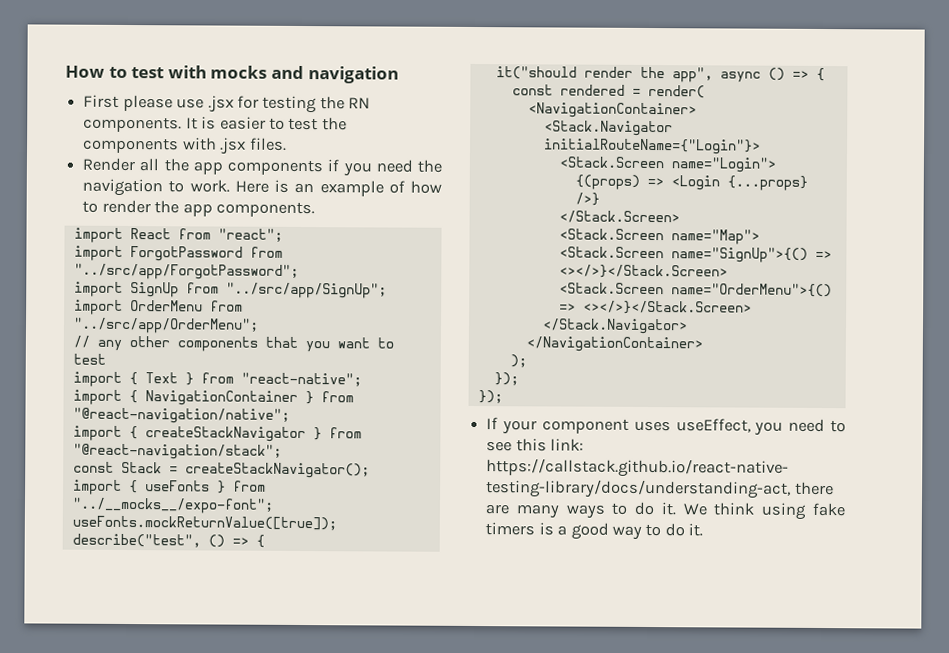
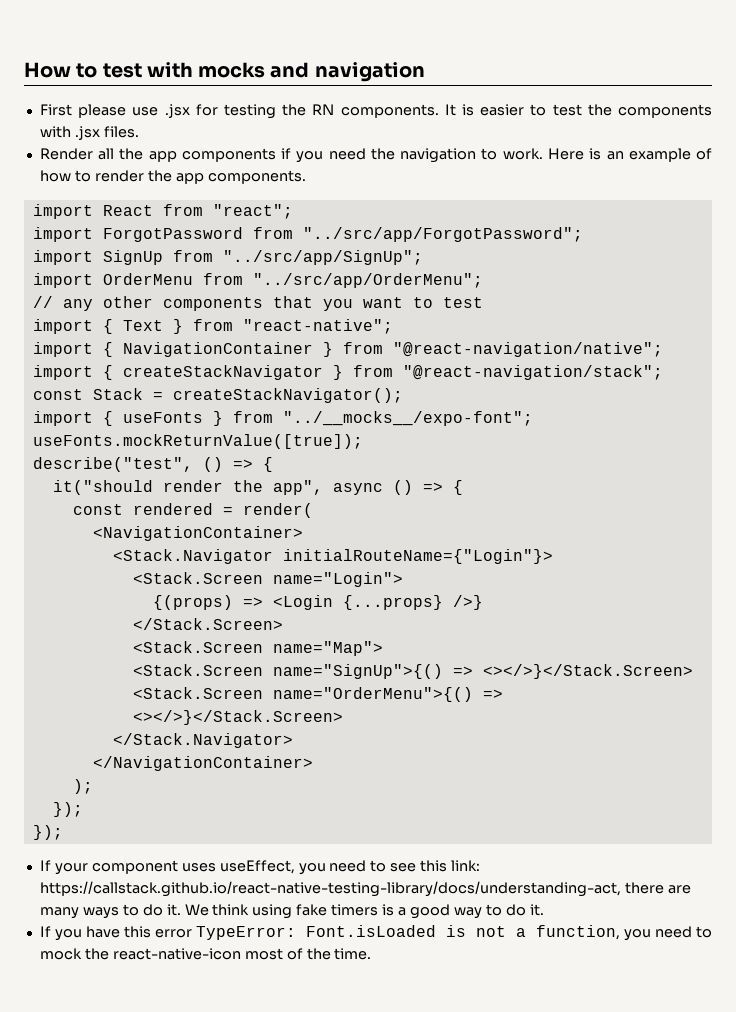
+ If you have this error TypeError: Font.isLoaded is not a function, you need to mock the react-native-icon most of the time.

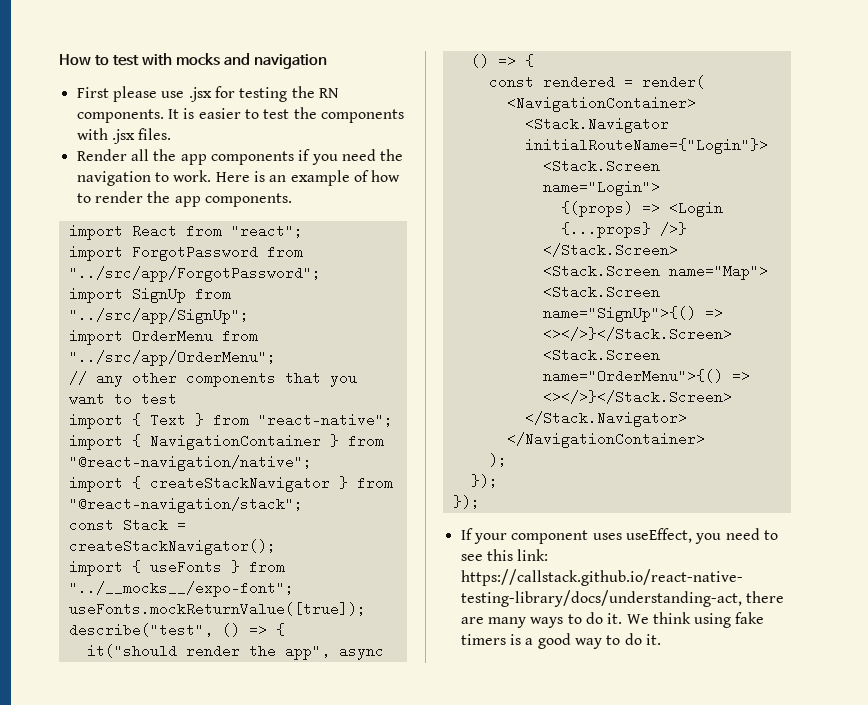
- If you have this error TypeError: Font.isLoaded is not a function, you need to mock the react-native-icon most of the time.

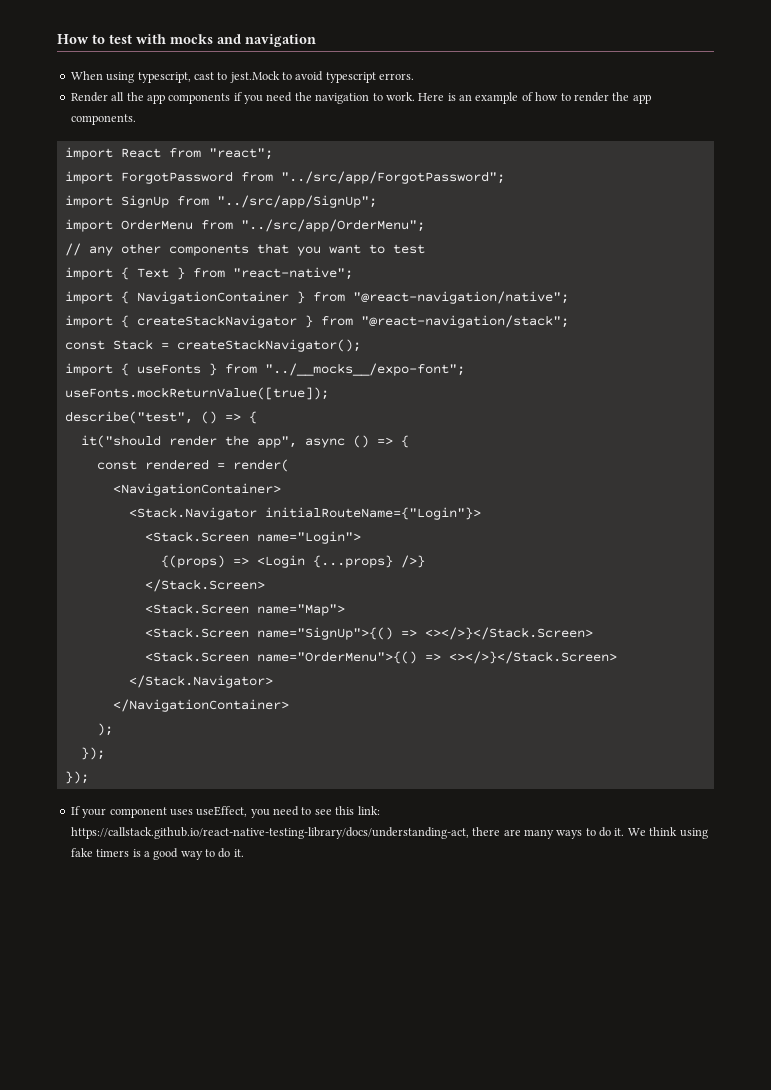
- First please use .jsx for testing the RN components. It is easier to test the components with .jsx files.
+ When using typescript, cast to jest.Mock to avoid typescript errors.

